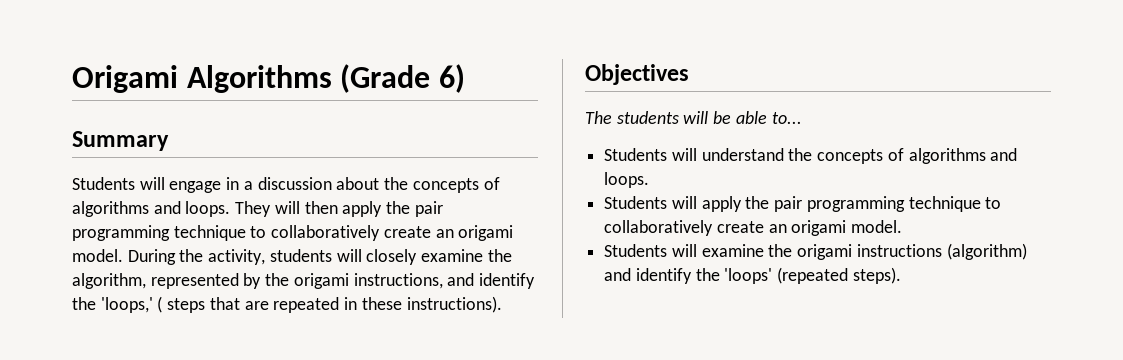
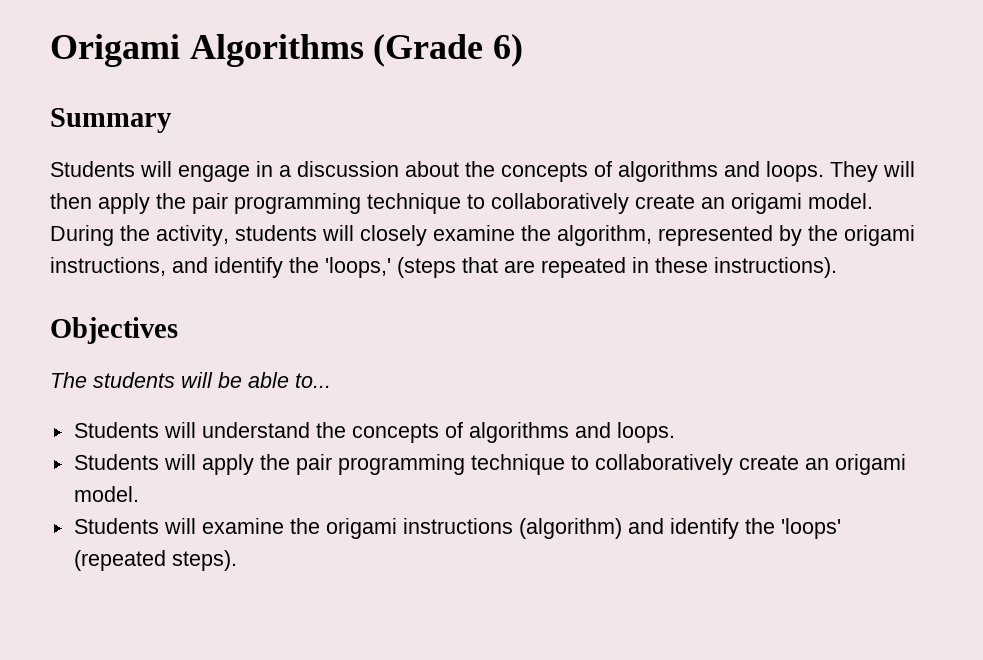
- During the activity, students will closely examine the algorithm, represented by the origami instructions, and identify the 'loops,' ( steps that are repeated in these instructions).
+ During the activity, students will closely examine the algorithm, represented by the origami instructions, and identify the 'loops,' (steps that are repeated in these instructions).

